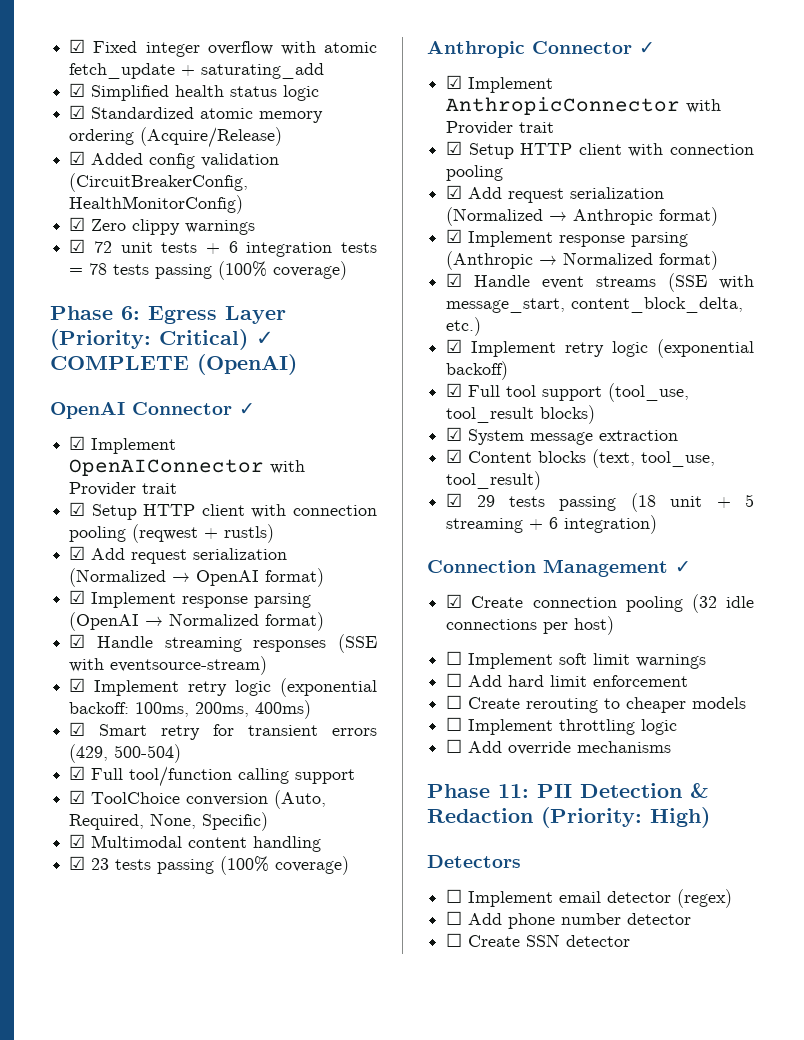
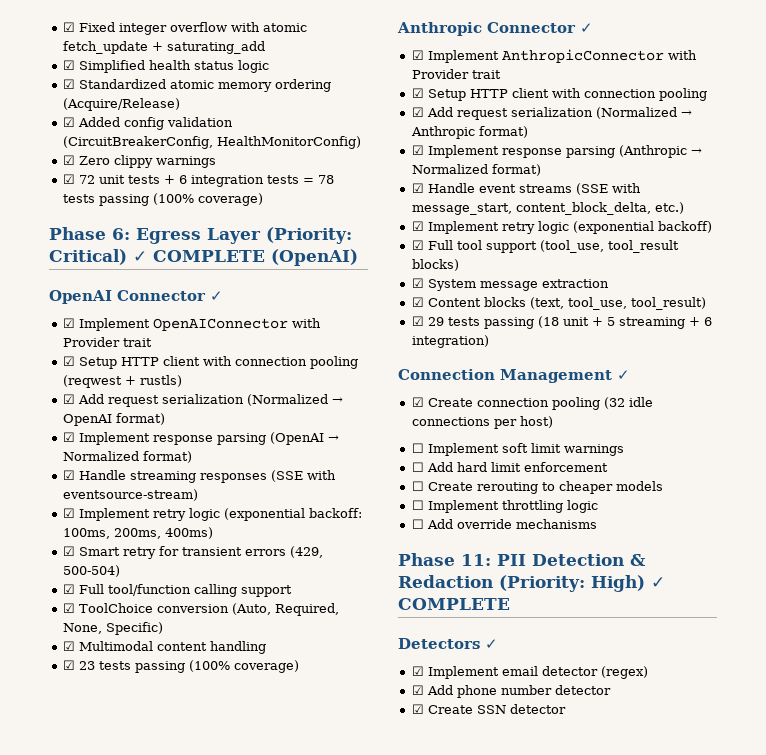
- Phase 11: PII Detection & Redaction (Priority: High)
+ Phase 11: PII Detection & Redaction (Priority: High) ✓ COMPLETE
- Detectors
- ☐ Implement email detector (regex)
+ Detectors ✓
+ ☑ Implement email detector (regex)
- ☐ Add phone number detector
+ ☑ Add phone number detector
- ☐ Create SSN detector
+ ☑ Create SSN detector

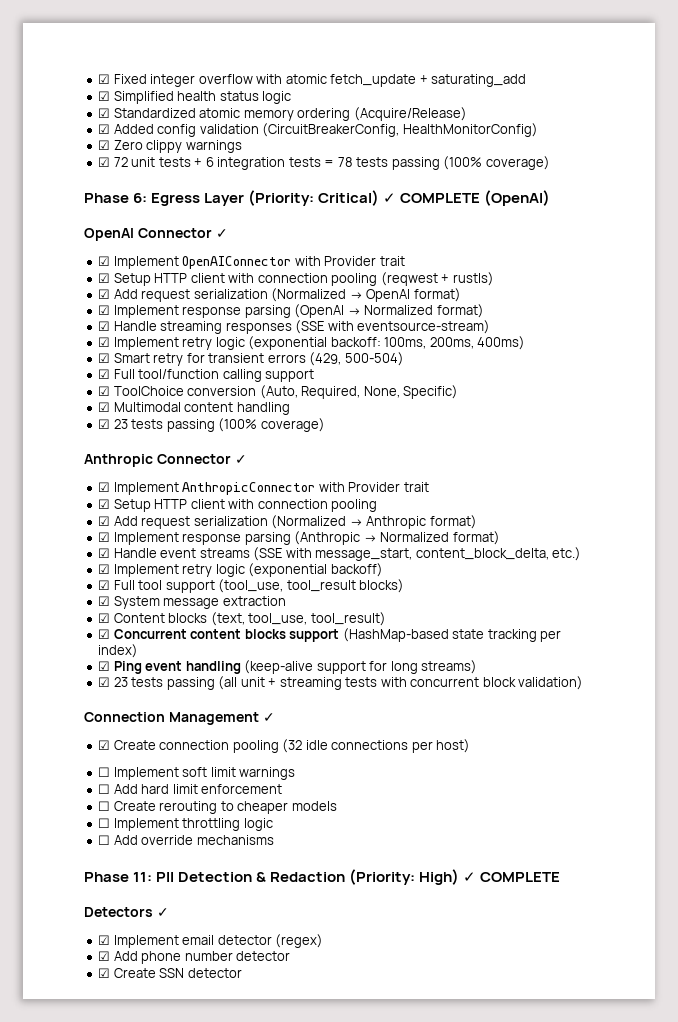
- ☑ 29 tests passing (18 unit + 5 streaming + 6 integration)
+ ☑ Concurrent content blocks support (HashMap-based state tracking per index)
+ ☑ Ping event handling (keep-alive support for long streams)
+ ☑ 23 tests passing (all unit + streaming tests with concurrent block validation)

